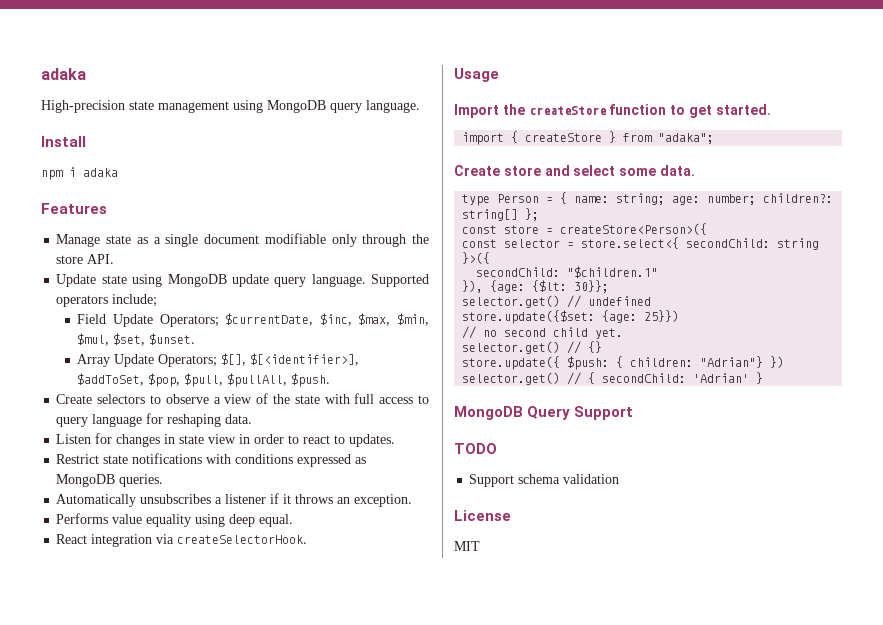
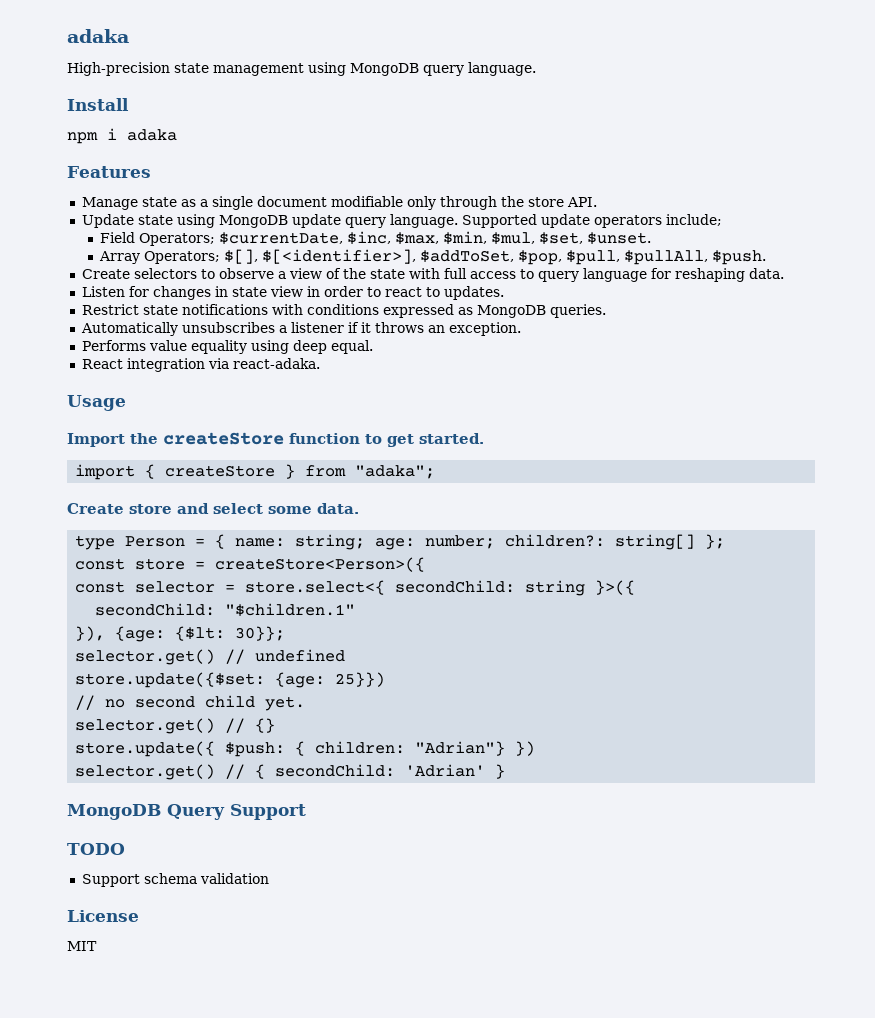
- Supported operators include;
+ Supported update operators include;
- Field Update Operators; $currentDate, $inc, $max, $min, $mul, $set, $unset.
+ Field Operators; $currentDate, $inc, $max, $min, $mul, $set, $unset.
- Array Update Operators; $[], $[<identifier>], $addToSet, $pop, $pull, $pullAll, $push.
+ Array Operators; $[], $[<identifier>], $addToSet, $pop, $pull, $pullAll, $push.
- React integration via createSelectorHook.
+ React integration via react-adaka.

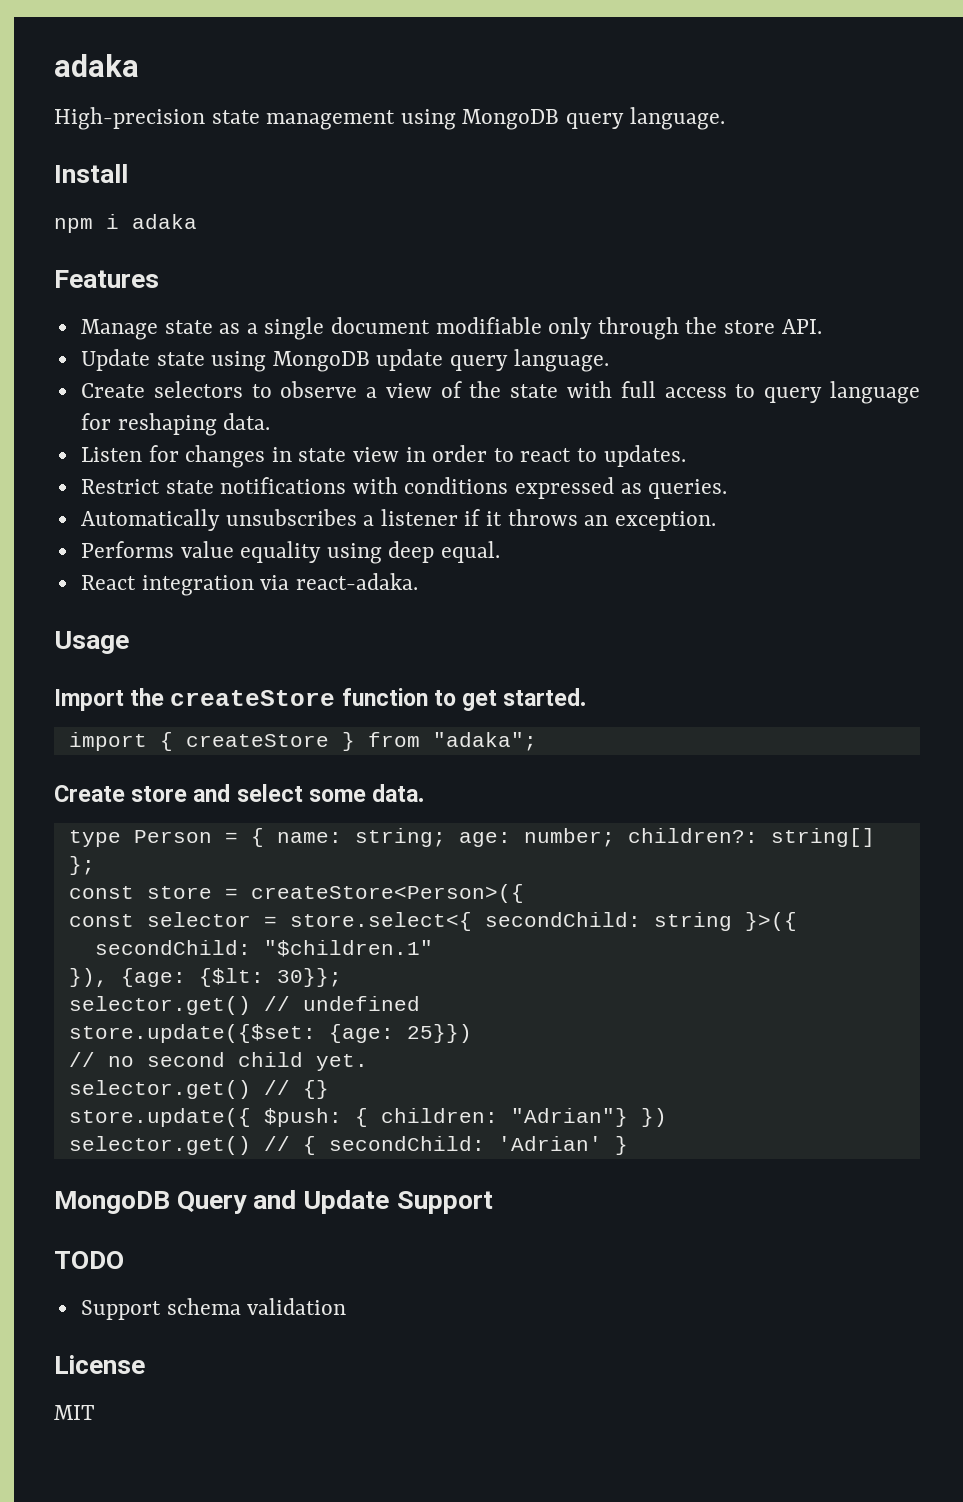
- Supported update operators include;
- Field Operators; $currentDate, $inc, $max, $min, $mul, $set, $unset.
- Array Operators; $[], $[<identifier>], $addToSet, $pop, $pull, $pullAll, $push.
- Restrict state notifications with conditions expressed as MongoDB queries.
+ Restrict state notifications with conditions expressed as queries.
- MongoDB Query Support
+ MongoDB Query and Update Support

